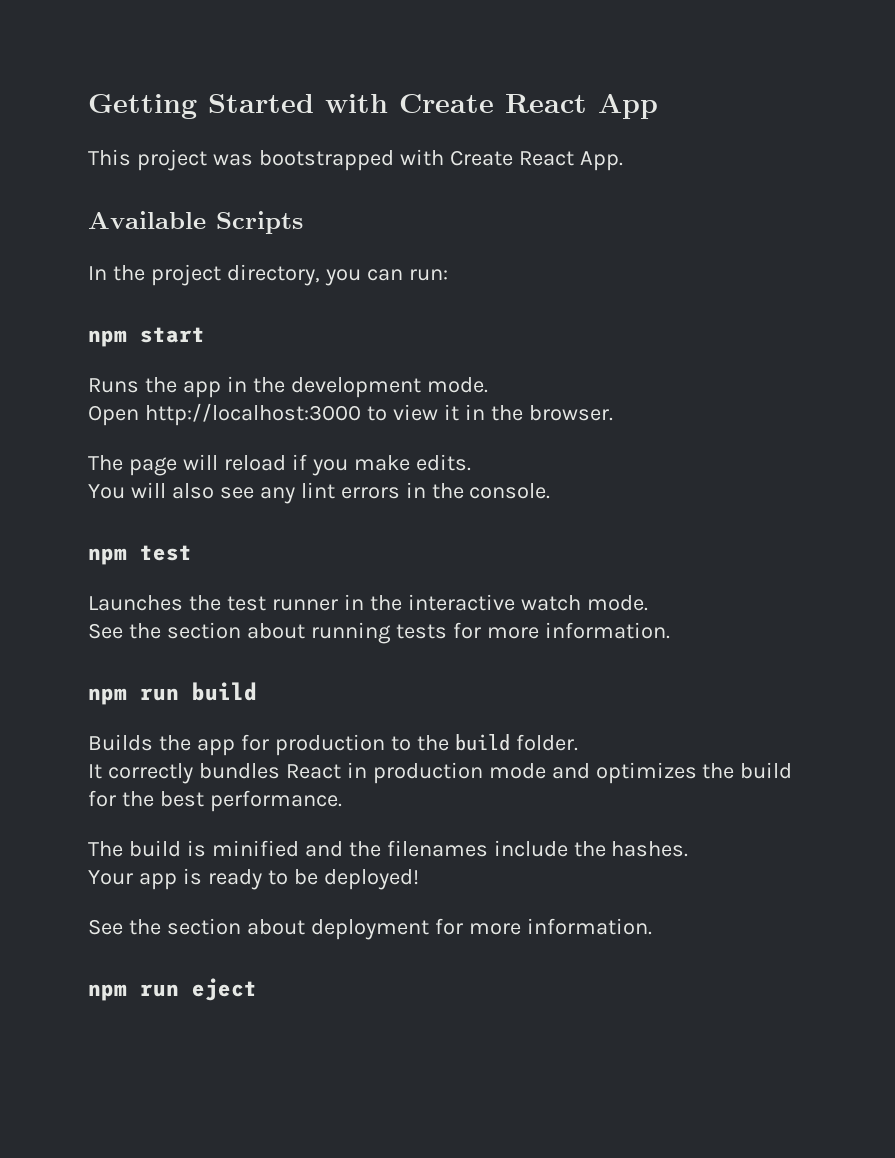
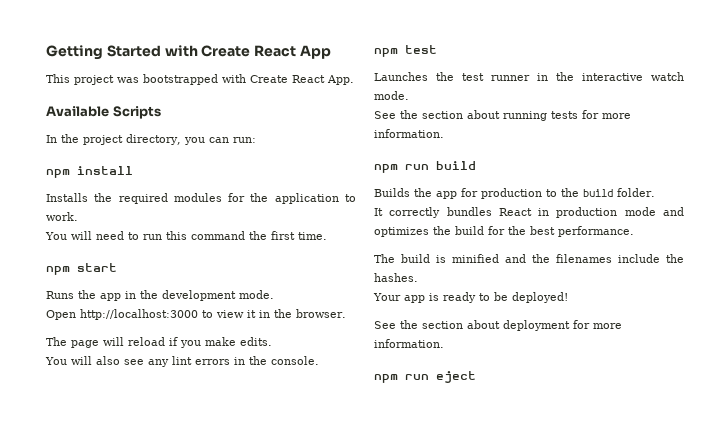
+ npm install
+ Installs the required modules for the application to work.
+ You will need to run this command the first time.

